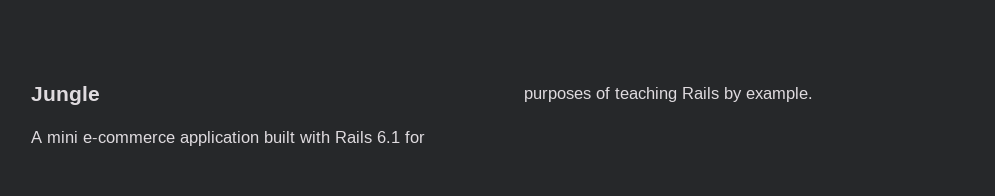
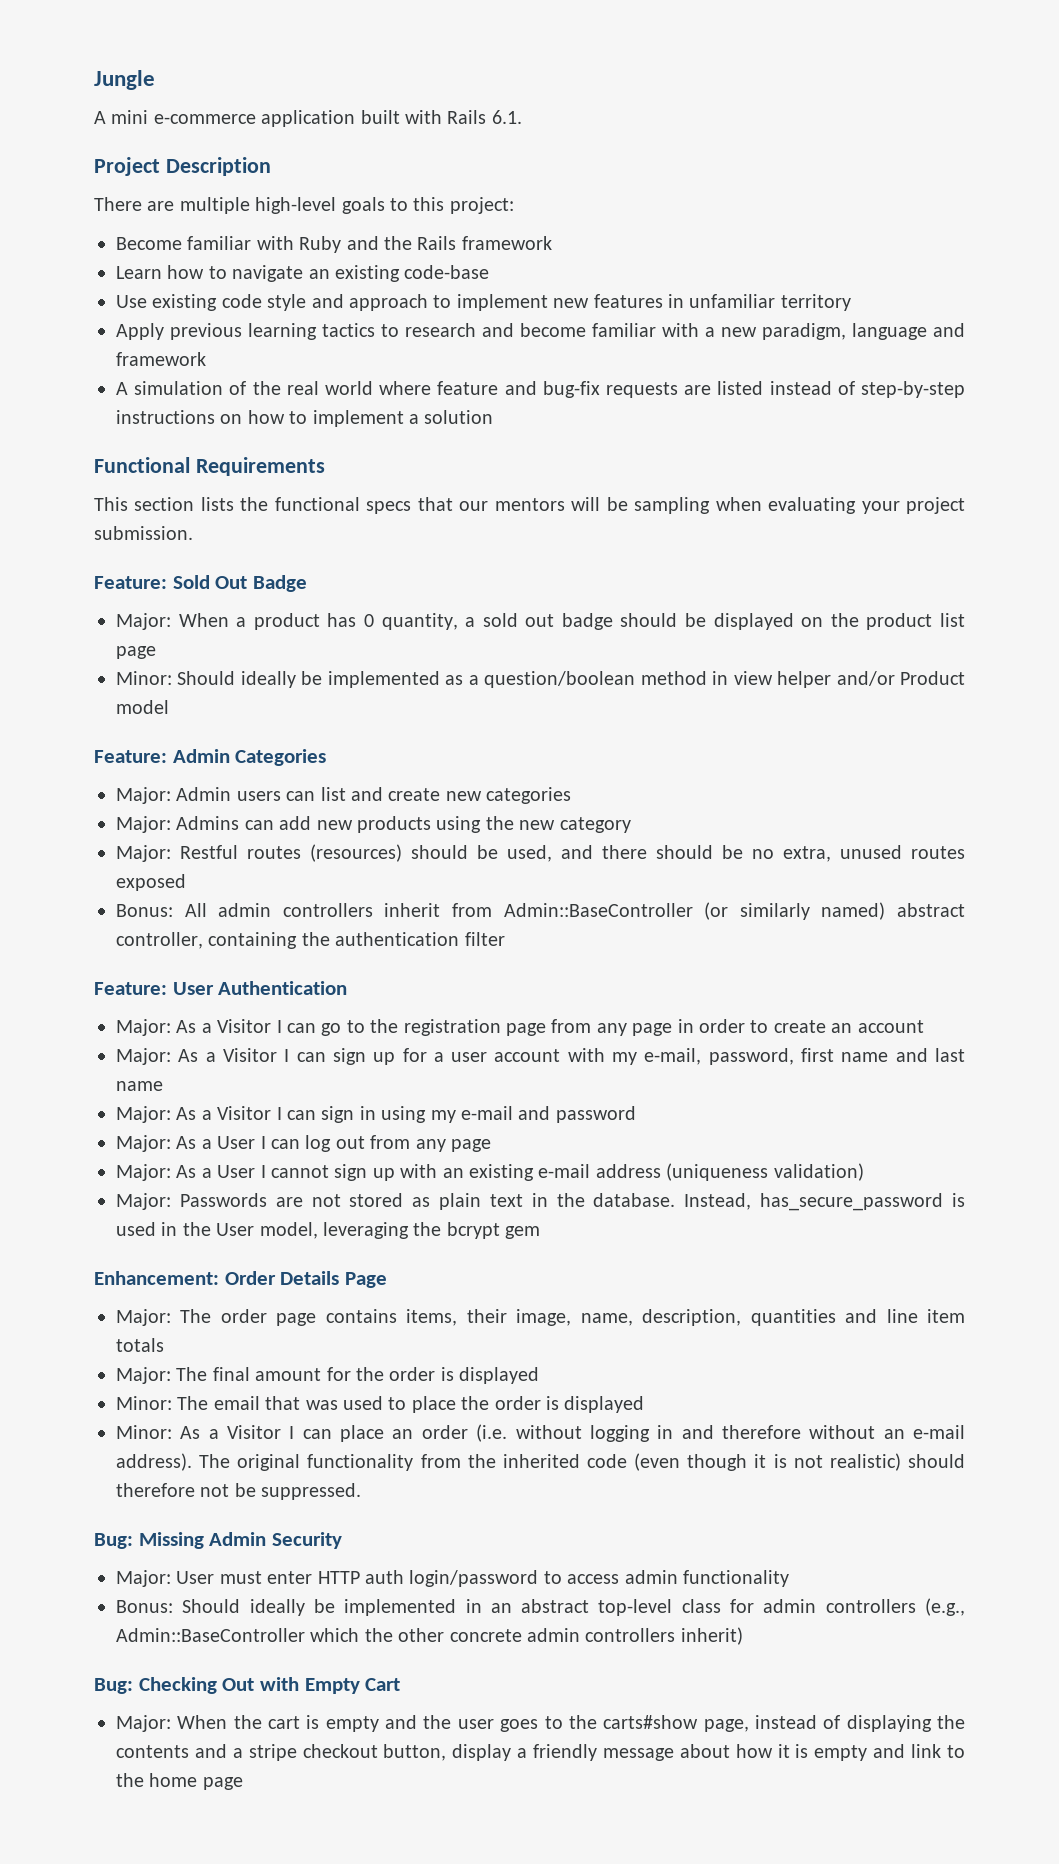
- A mini e-commerce application built with Rails 6.1 for purposes of teaching Rails by example.
+ A mini e-commerce application built with Rails 6.1.
+ Project Description
+ There are multiple high-level goals to this project:
+ Become familiar with Ruby and the Rails framework
+ Learn how to navigate an existing code-base
+ Use existing code style and approach to implement new features in unfamiliar territory
+ Apply previous learning tactics to research and become familiar with a new paradigm, language and framework
+ A simulation of the real world where feature and bug-fix requests are listed instead of step-by-step instructions on how to implement a solution
+ Functional Requirements
+ This section lists the functional specs that our mentors will be sampling when evaluating your project submission.
+ Feature: Sold Out Badge
+ Major: When a product has 0 quantity, a sold out badge should be displayed on the product list page
+ Minor: Should ideally be implemented as a question/boolean method in view helper and/or Product model
+ Feature: Admin Categories
+ Major: Admin users can list and create new categories
+ Major: Admins can add new products using the new category
+ Major: Restful routes (resources) should be used, and there should be no extra, unused routes exposed
+ Bonus: All admin controllers inherit from Admin::BaseController (or similarly named) abstract controller, containing the authentication filter
+ Feature: User Authentication
+ Major: As a Visitor I can go to the registration page from any page in order to create an account
+ Major: As a Visitor I can sign up for a user account with my e-mail, password, first name and last name
+ Major: As a Visitor I can sign in using my e-mail and password
+ Major: As a User I can log out from any page
+ Major: As a User I cannot sign up with an existing e-mail address (uniqueness validation)
+ Major: Passwords are not stored as plain text in the database. Instead, has_secure_password is used in the User model, leveraging the bcrypt gem
+ Enhancement: Order Details Page
+ Major: The order page contains items, their image, name, description, quantities and line item totals
+ Major: The final amount for the order is displayed
+ Minor: The email that was used to place the order is displayed
+ Minor: As a Visitor I can place an order (i.e. without logging in and therefore without an e-mail address). The original functionality from the inherited code (even though it is not realistic) should therefore not be suppressed.
+ Bug: Missing Admin Security
+ Major: User must enter HTTP auth login/password to access admin functionality
+ Bonus: Should ideally be implemented in an abstract top-level class for admin controllers (e.g., Admin::BaseController which the other concrete admin controllers inherit)
+ Bug: Checking Out with Empty Cart
+ Major: When the cart is empty and the user goes to the carts#show page, instead of displaying the contents and a stripe checkout button, display a friendly message about how it is empty and link to the home page

